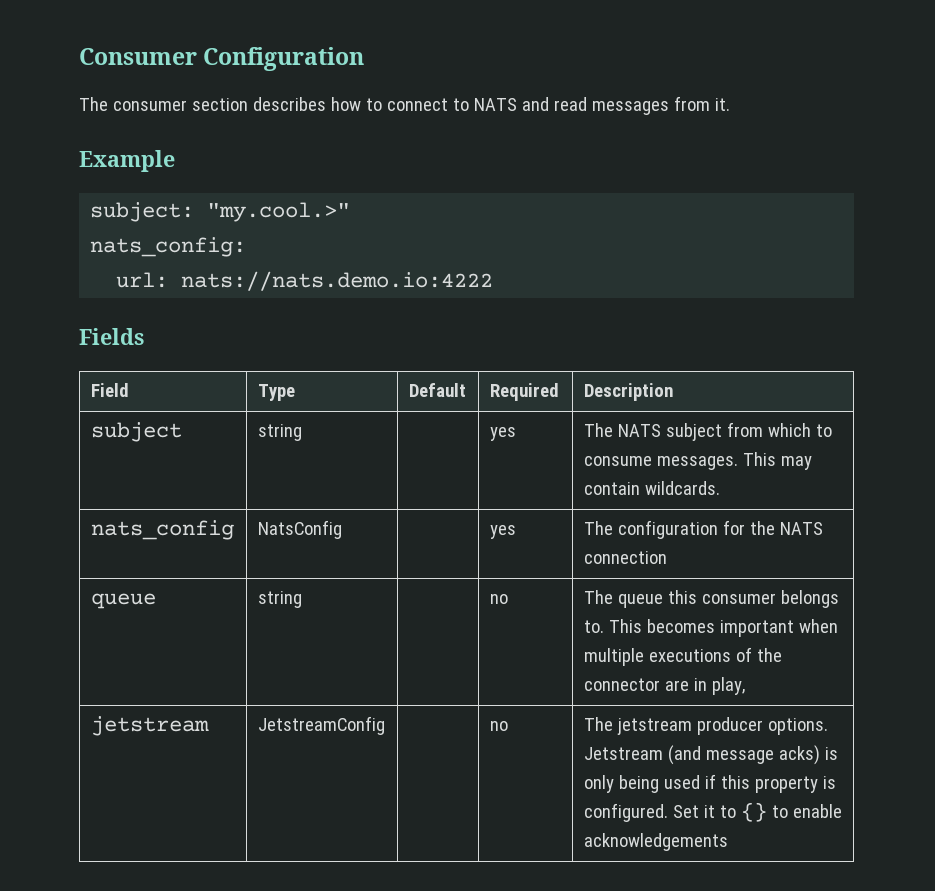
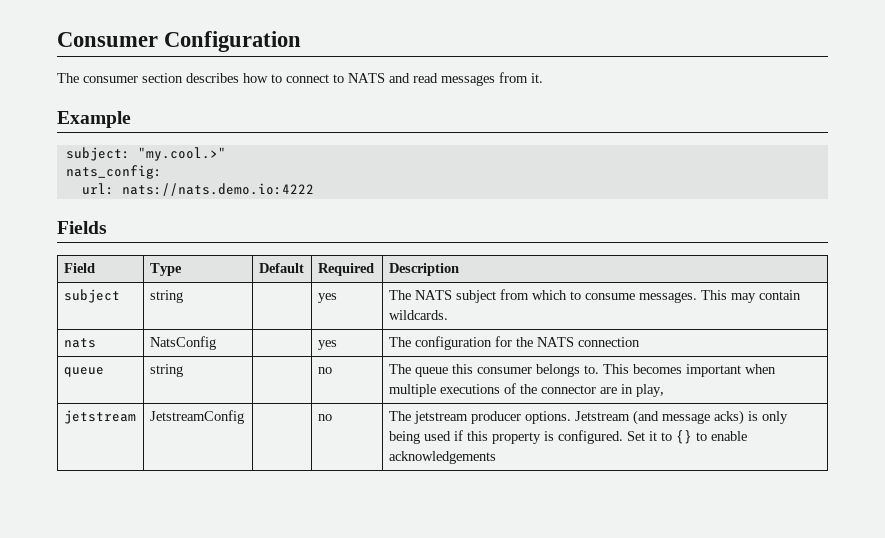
- nats_config | NatsConfig | | yes | The configuration for the NATS connection
+ nats | NatsConfig | | yes | The configuration for the NATS connection

